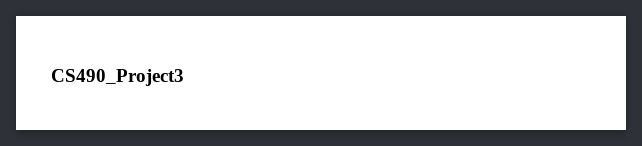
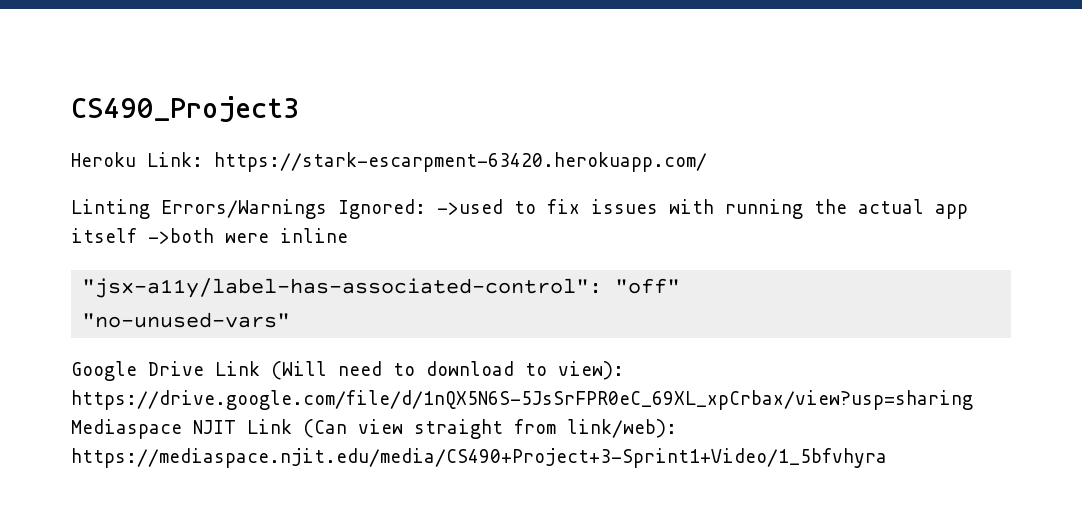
+ Heroku Link: https://stark-escarpment-63420.herokuapp.com/
+ Linting Errors/Warnings Ignored: ->used to fix issues with running the actual app itself ->both were inline
+ "jsx-a11y/label-has-associated-control": "off"
+ "no-unused-vars"
+ Google Drive Link (Will need to download to view): https://drive.google.com/file/d/1nQX5N6S-5JsSrFPR0eC_69XL_xpCrbax/view?usp=sharing Mediaspace NJIT Link (Can view straight from link/web): https://mediaspace.njit.edu/media/CS490+Project+3-Sprint1+Video/1_5bfvhyra

